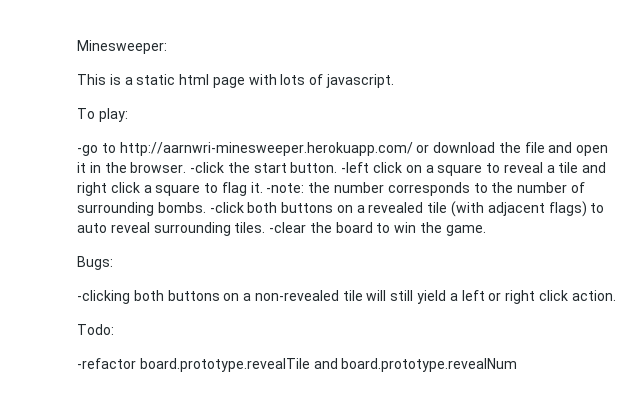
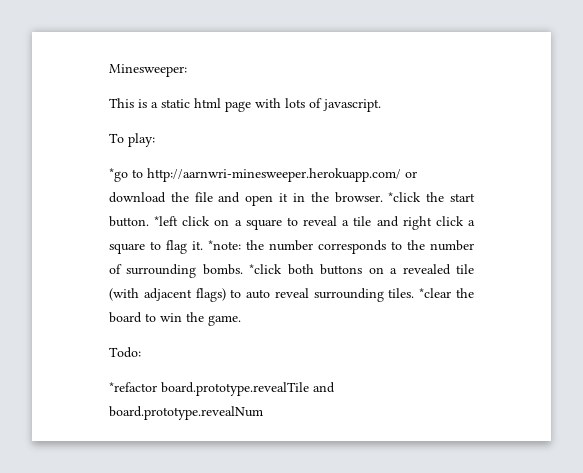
- -go to http://aarnwri-minesweeper.herokuapp.com/ or download the file and open it in the browser.
+ *go to http://aarnwri-minesweeper.herokuapp.com/ or download the file and open it in the browser.
- -click the start button.
+ *click the start button.
- -left click on a square to reveal a tile and right click a square to flag it.
+ *left click on a square to reveal a tile and right click a square to flag it.
- -note: the number corresponds to the number of surrounding bombs.
+ *note: the number corresponds to the number of surrounding bombs.
- -click both buttons on a revealed tile (with adjacent flags) to auto reveal surrounding tiles.
+ *click both buttons on a revealed tile (with adjacent flags) to auto reveal surrounding tiles.
- -clear the board to win the game.
+ *clear the board to win the game.
- Bugs:
- -clicking both buttons on a non-revealed tile will still yield a left or right click action.
- -refactor board.prototype.revealTile and board.prototype.revealNum
+ *refactor board.prototype.revealTile and board.prototype.revealNum

